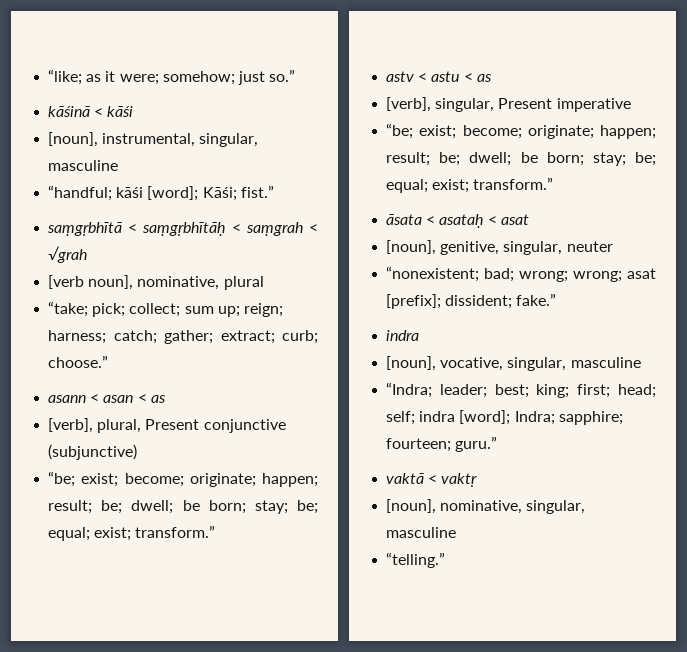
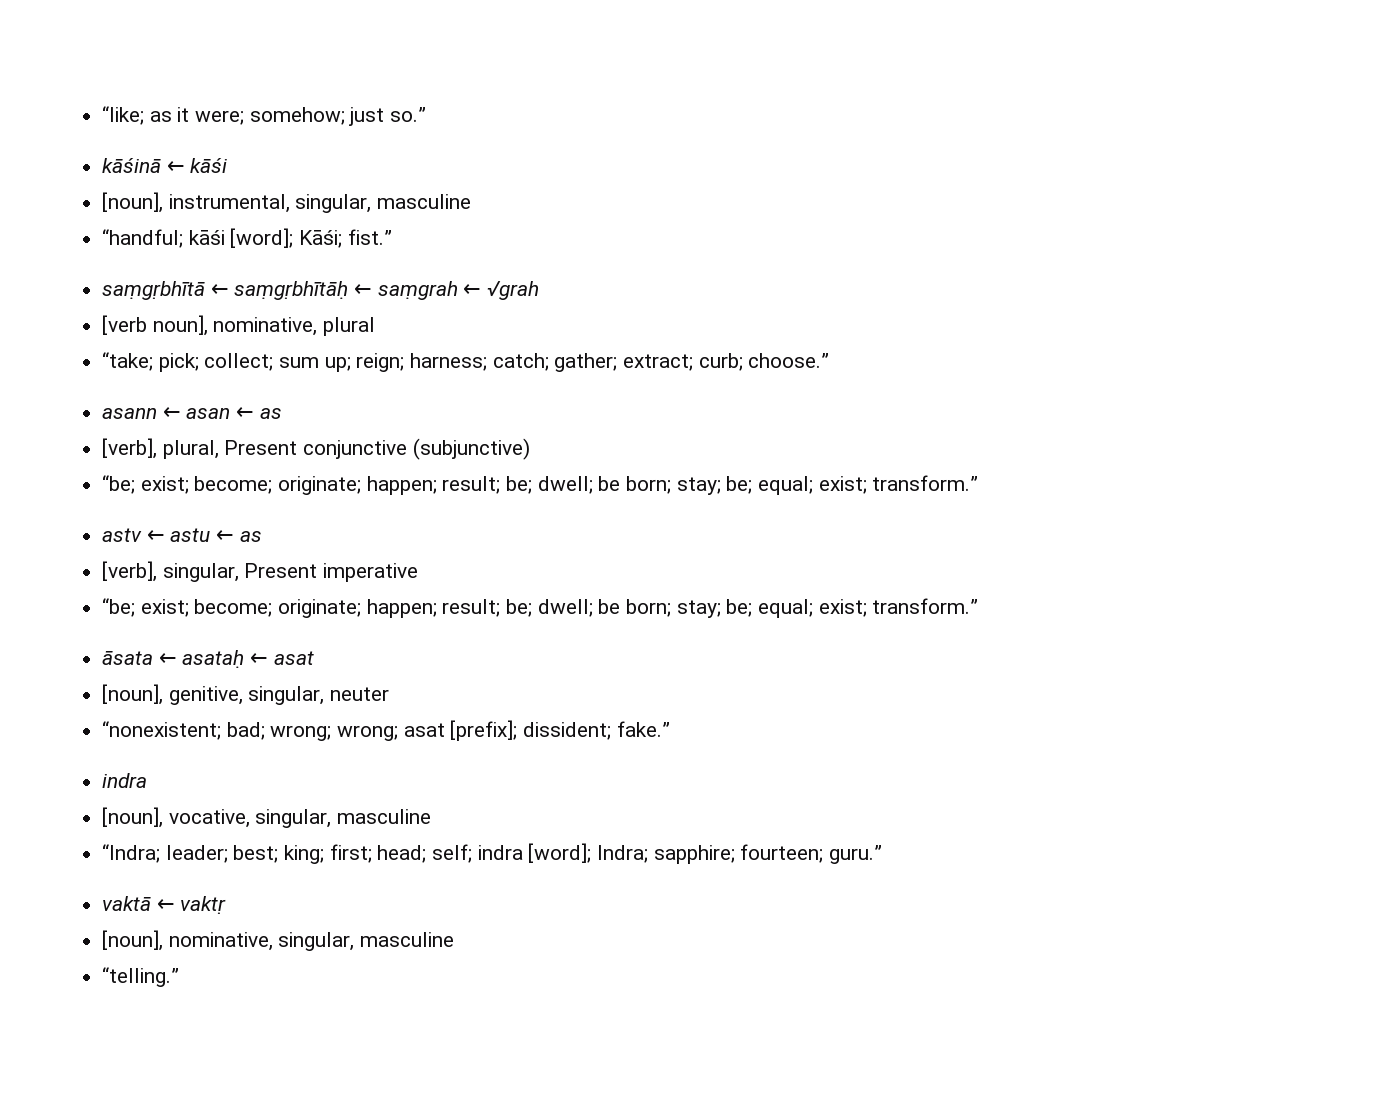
- kāśinā < kāśi
+ kāśinā ← kāśi
- saṃgṛbhītā < saṃgṛbhītāḥ < saṃgrah < √grah
+ saṃgṛbhītā ← saṃgṛbhītāḥ ← saṃgrah ← √grah
- asann < asan < as
+ asann ← asan ← as
- astv < astu < as
+ astv ← astu ← as
- āsata < asataḥ < asat
+ āsata ← asataḥ ← asat
- vaktā < vaktṛ
+ vaktā ← vaktṛ

